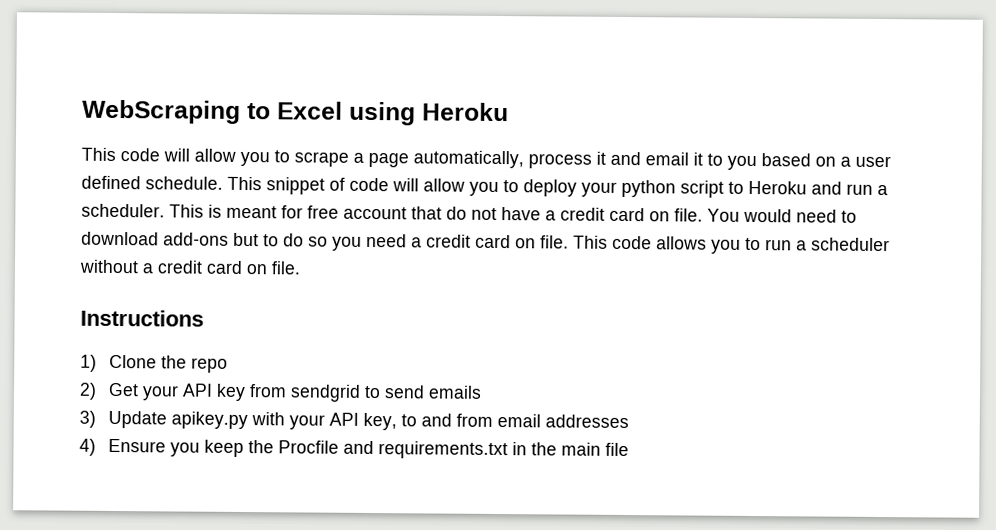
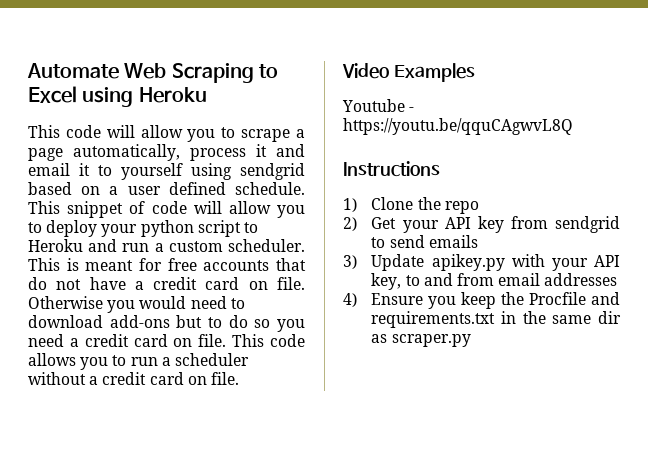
- WebScraping to Excel using Heroku
+ Automate Web Scraping to Excel using Heroku
- This code will allow you to scrape a page automatically, process it and email it to you based on a user defined schedule.
+ This code will allow you to scrape a page automatically, process it and email it to yourself using sendgrid based on a user defined schedule.
- This snippet of code will allow you to deploy your python script to Heroku and run a scheduler.
+ This snippet of code will allow you to deploy your python script to Heroku and run a custom scheduler.
- This is meant for free account that do not have a credit card on file.
+ This is meant for free accounts that do not have a credit card on file.
- You would need to download add-ons but to do so you need a credit card on file.
+ Otherwise you would need to download add-ons but to do so you need a credit card on file.
+ Video Examples
+ Youtube - https://youtu.be/qquCAgwvL8Q
- 4) Ensure you keep the Procfile and requirements.txt in the main file
+ 4) Ensure you keep the Procfile and requirements.txt in the same dir as scraper.py

